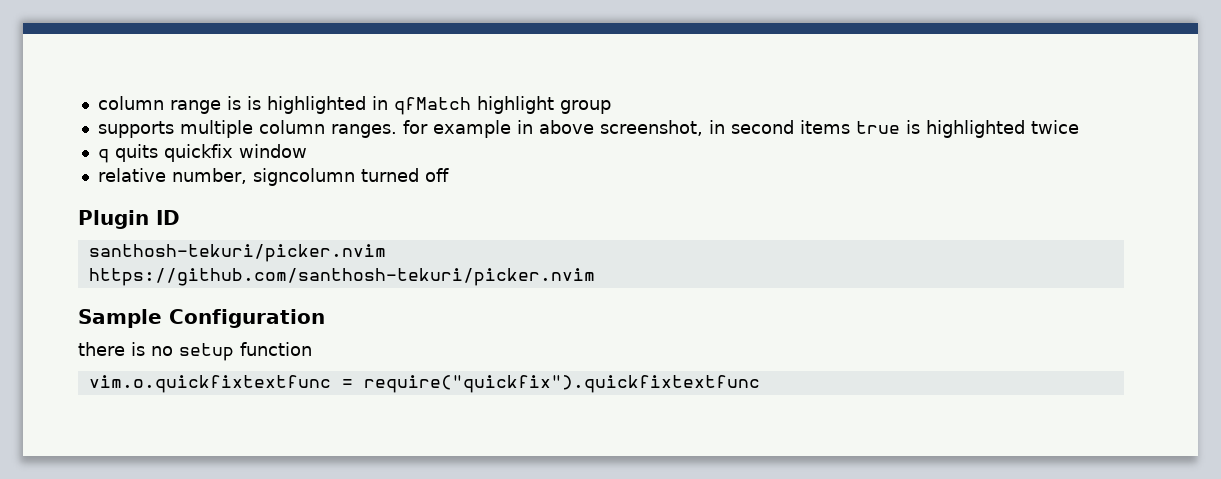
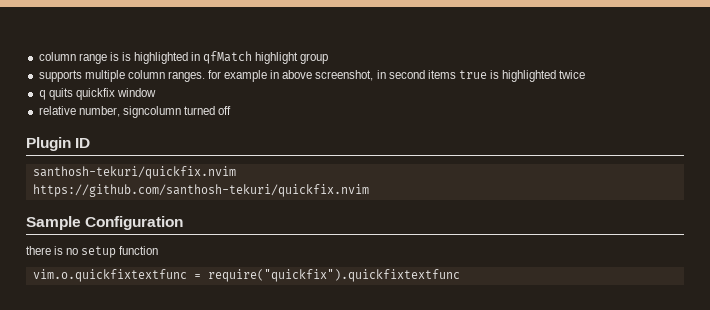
- santhosh-tekuri/picker.nvim
- https://github.com/santhosh-tekuri/picker.nvim
+ santhosh-tekuri/quickfix.nvim
+ https://github.com/santhosh-tekuri/quickfix.nvim

